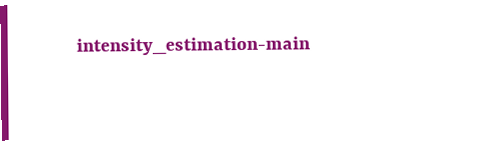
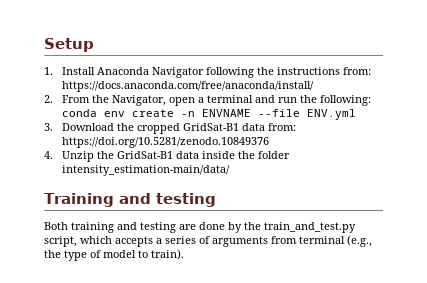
- intensity_estimation-main
+ Setup
+ 1. Install Anaconda Navigator following the instructions from: https://docs.anaconda.com/free/anaconda/install/
+ 2. From the Navigator, open a terminal and run the following: conda env create -n ENVNAME --file ENV.yml
+ 3. Download the cropped GridSat-B1 data from: https://doi.org/10.5281/zenodo.10849376
+ 4. Unzip the GridSat-B1 data inside the folder intensity_estimation-main/data/
+ Training and testing
+ Both training and testing are done by the train_and_test.py script, which accepts a series of arguments from terminal (e.g., the type of model to train).

